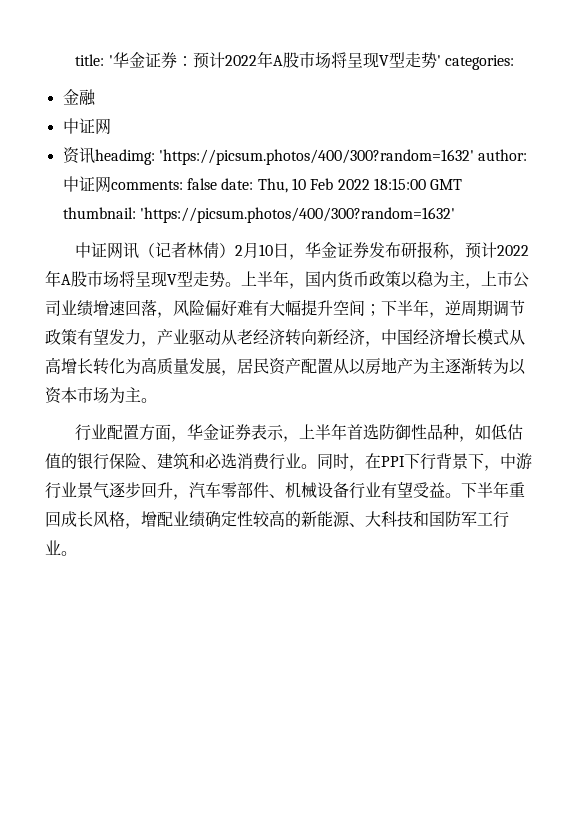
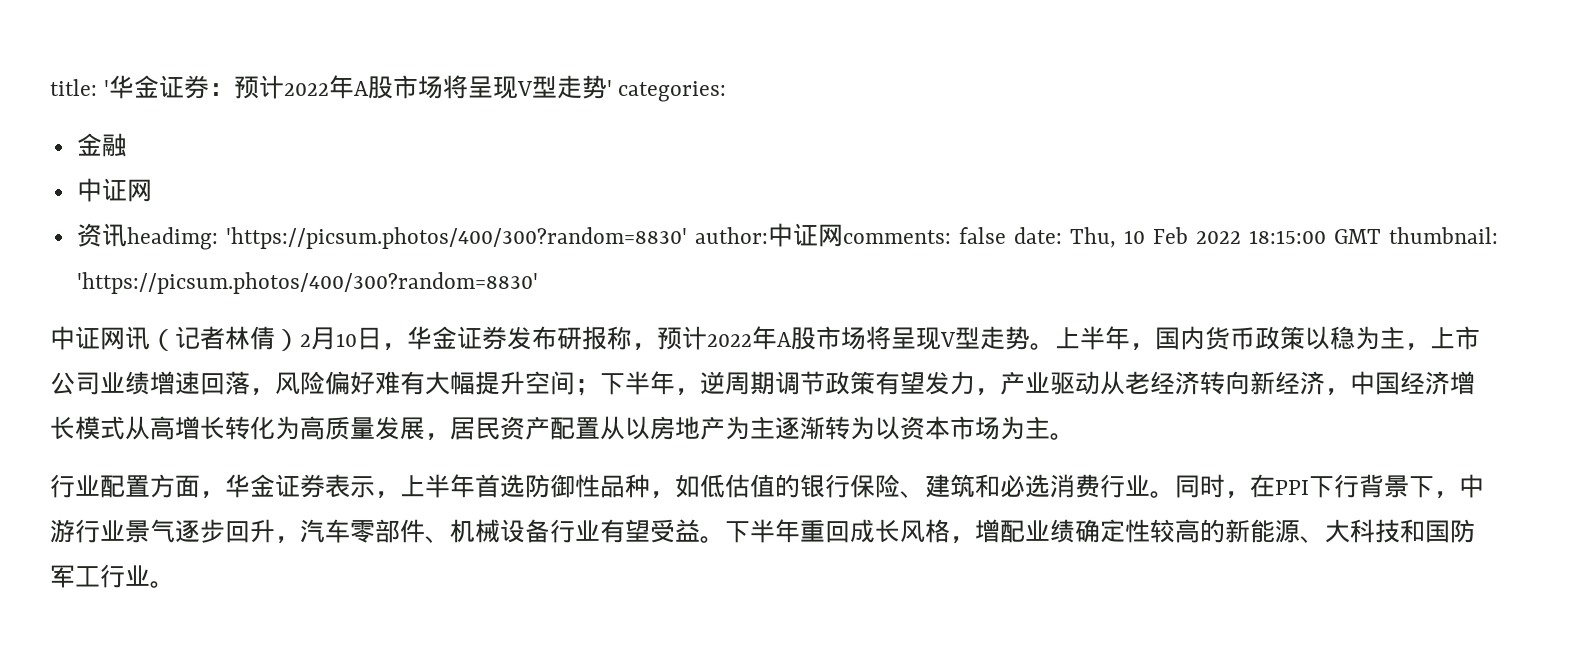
- 资讯headimg: 'https://picsum.photos/400/300?random=1632' author:中证网comments: false date: Thu, 10 Feb 2022 18:15:00 GMT thumbnail: 'https://picsum.photos/400/300?random=1632'
+ 资讯headimg: 'https://picsum.photos/400/300?random=8830' author:中证网comments: false date: Thu, 10 Feb 2022 18:15:00 GMT thumbnail: 'https://picsum.photos/400/300?random=8830'

